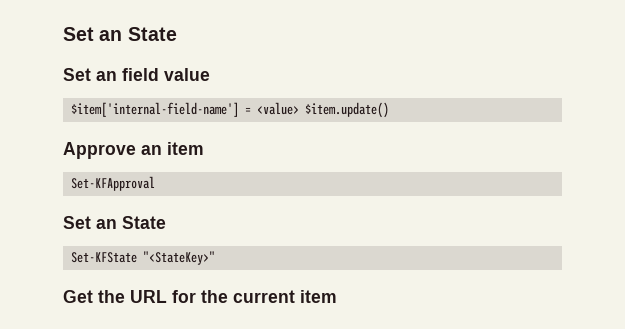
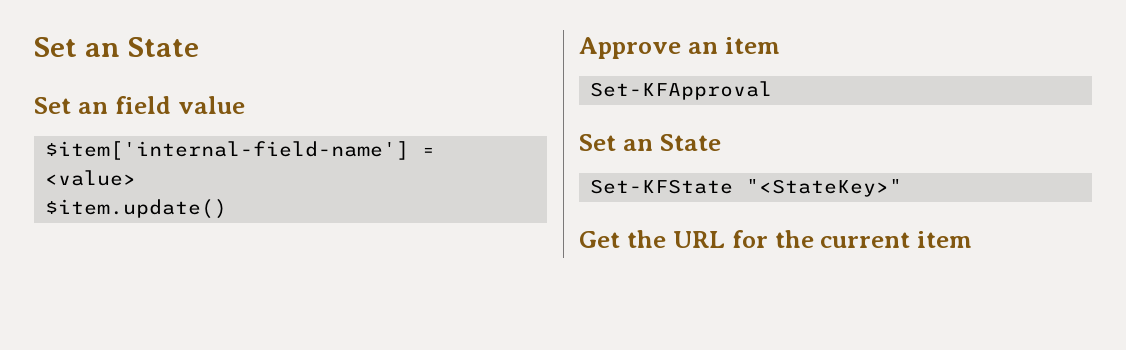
- $item['internal-field-name'] = <value> $item.update()
+ $item['internal-field-name'] = <value>
+ $item.update()

